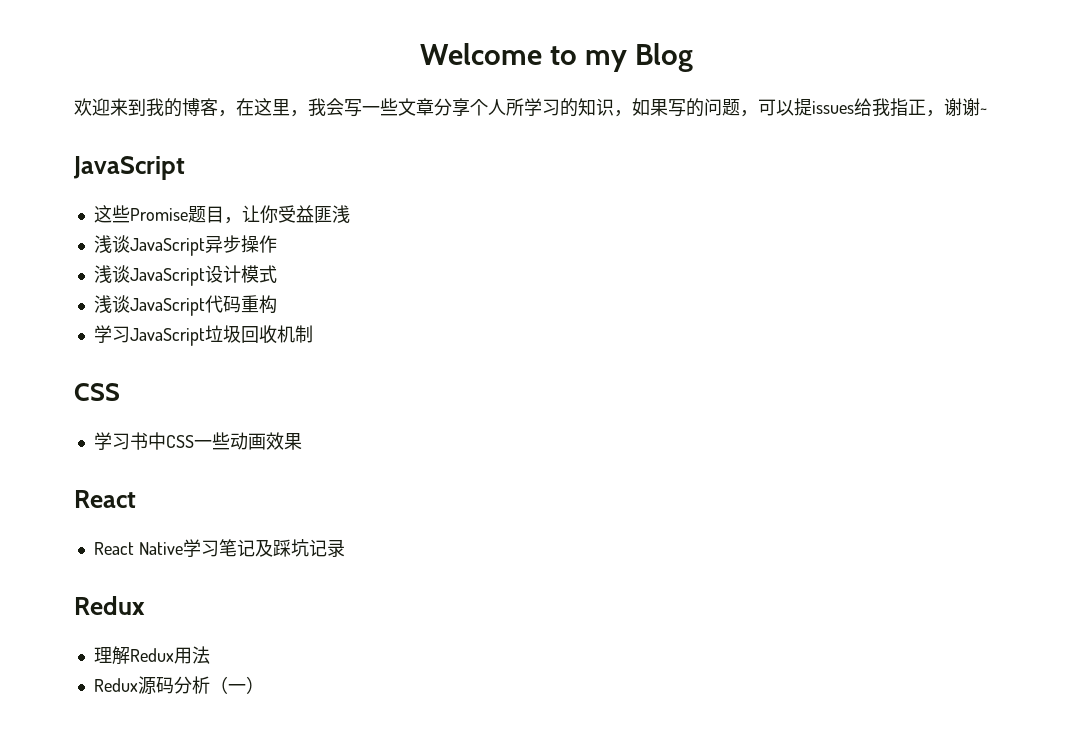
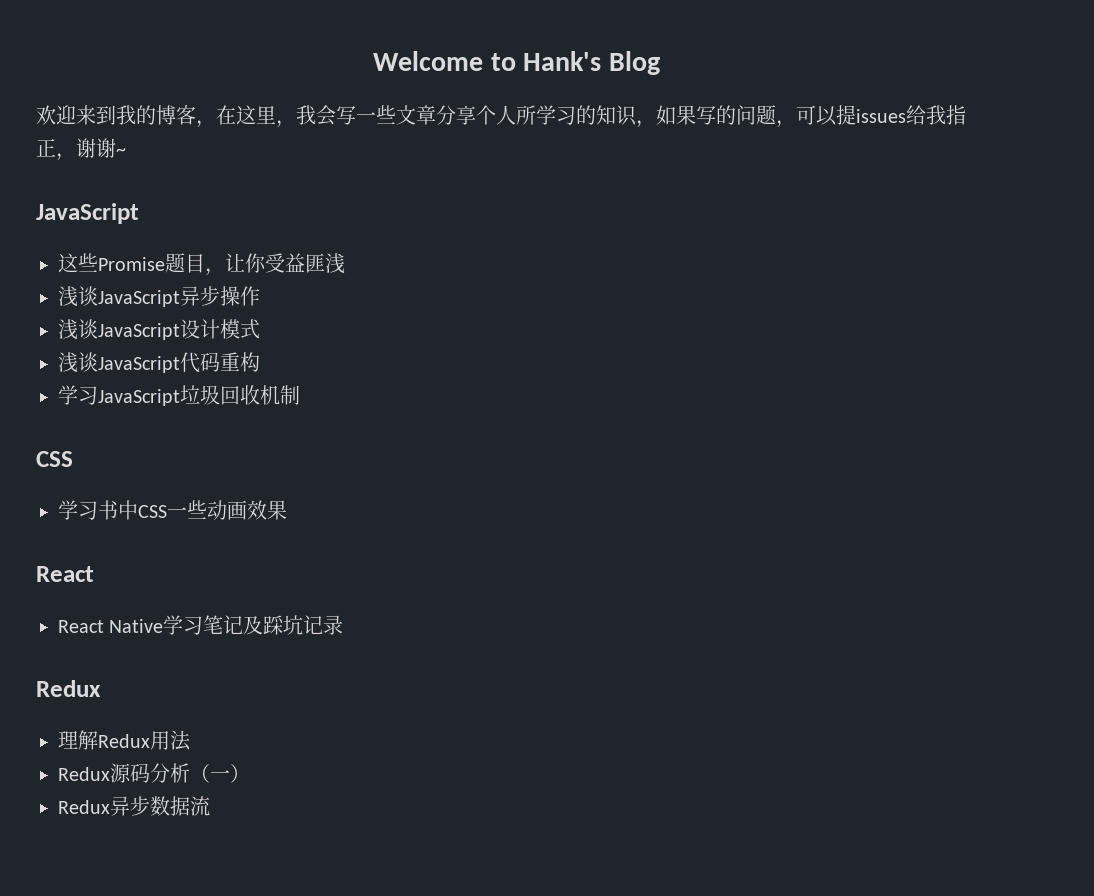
- Welcome to my Blog
+ Welcome to Hank's Blog
+ Redux异步数据流

